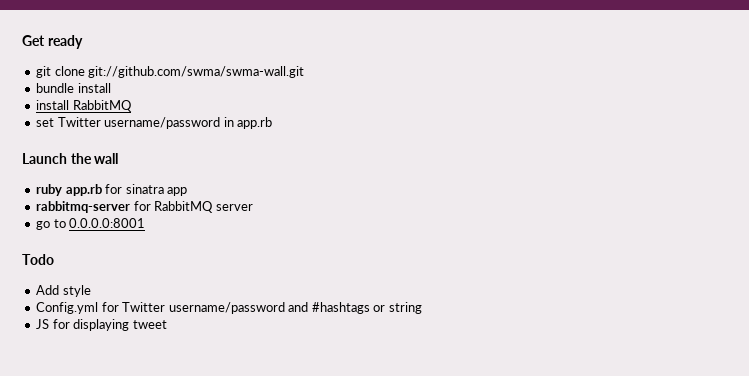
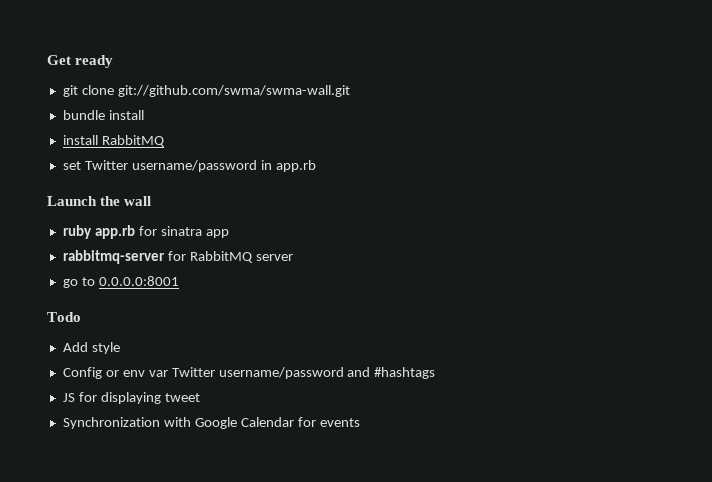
- Config.yml for Twitter username/password and #hashtags or string
+ Config or env var Twitter username/password and #hashtags
+ Synchronization with Google Calendar for events

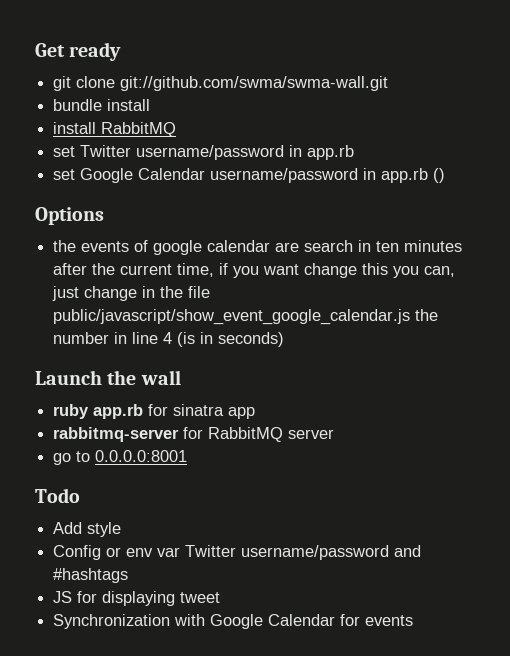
+ set Google Calendar username/password in app.rb ()
+ Options
+ the events of google calendar are search in ten minutes after the current time, if you want change this you can, just change in the file public/javascript/show_event_google_calendar.js the number in line 4 (is in seconds)

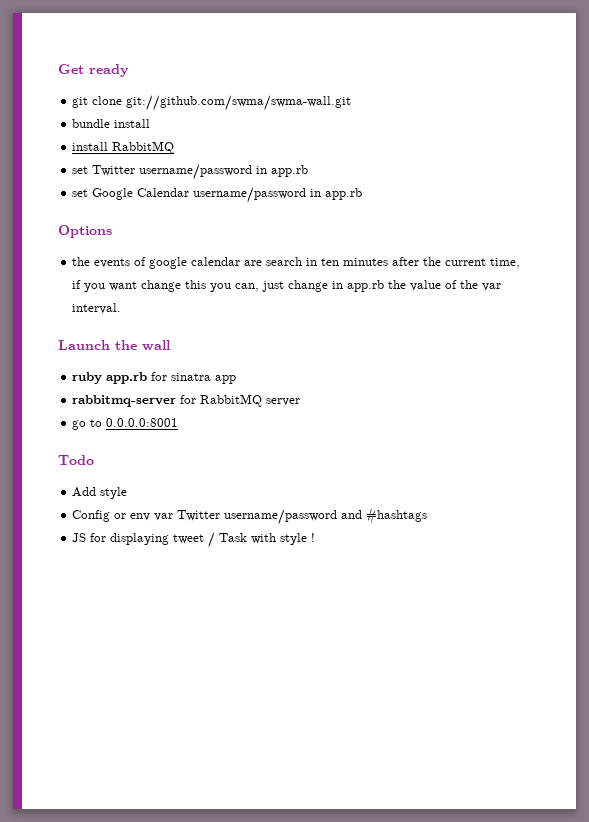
- set Google Calendar username/password in app.rb ()
+ set Google Calendar username/password in app.rb
- the events of google calendar are search in ten minutes after the current time, if you want change this you can, just change in the file public/javascript/show_event_google_calendar.js the number in line 4 (is in seconds)
+ the events of google calendar are search in ten minutes after the current time, if you want change this you can, just change in app.rb the value of the var interval.
- JS for displaying tweet
- Synchronization with Google Calendar for events
+ JS for displaying tweet / Task with style !

